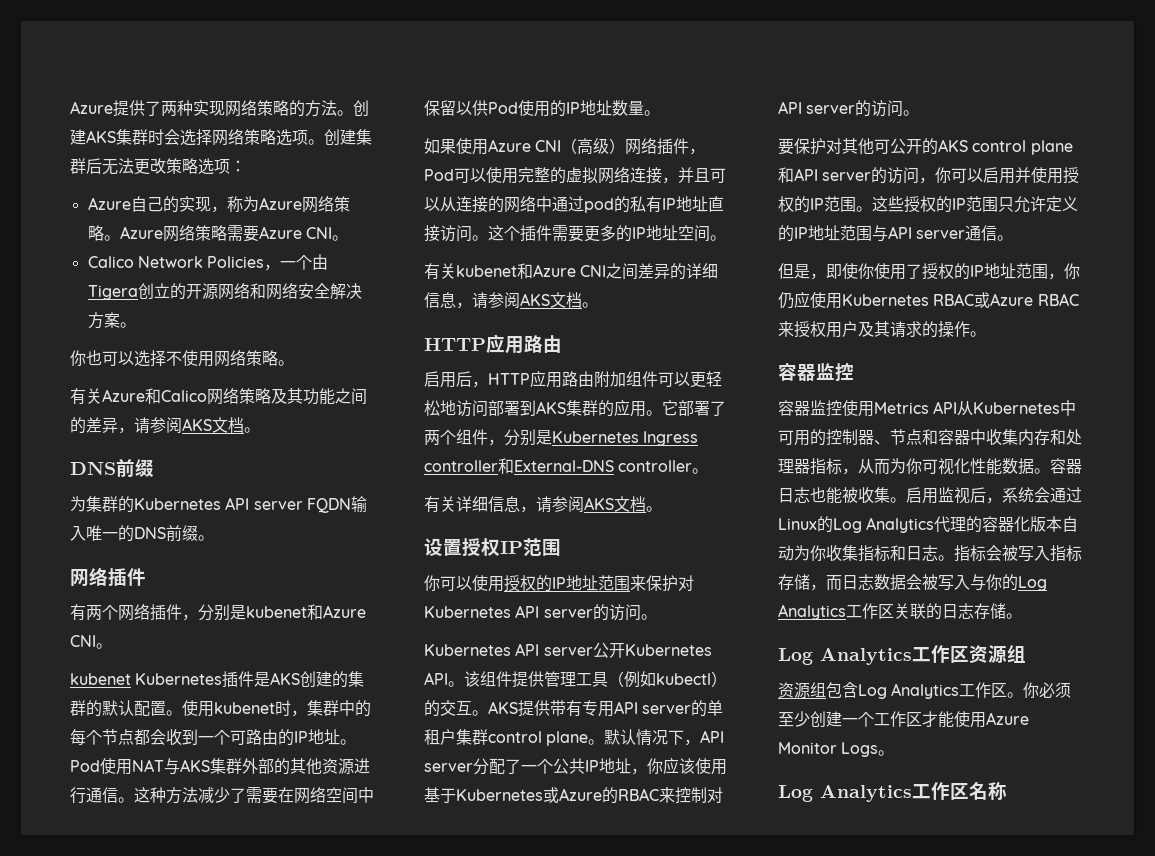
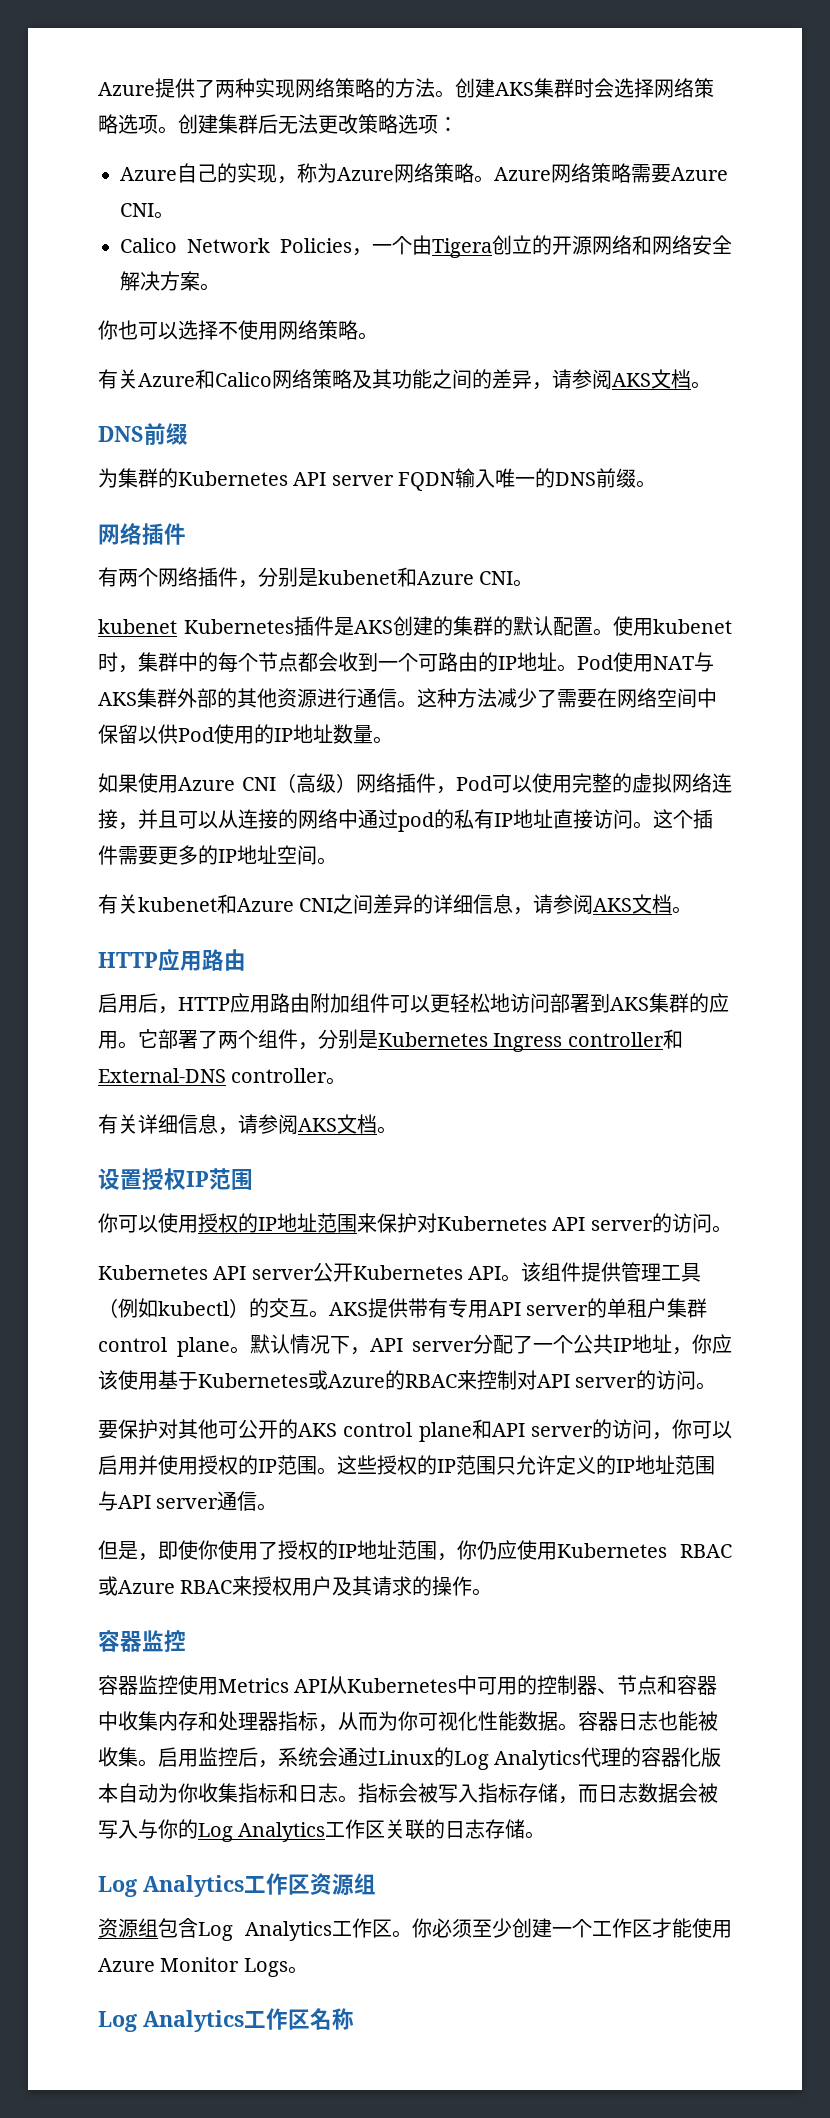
- 启用监视后，系统会通过Linux的Log Analytics代理的容器化版本自动为你收集指标和日志。
+ 启用监控后，系统会通过Linux的Log Analytics代理的容器化版本自动为你收集指标和日志。

